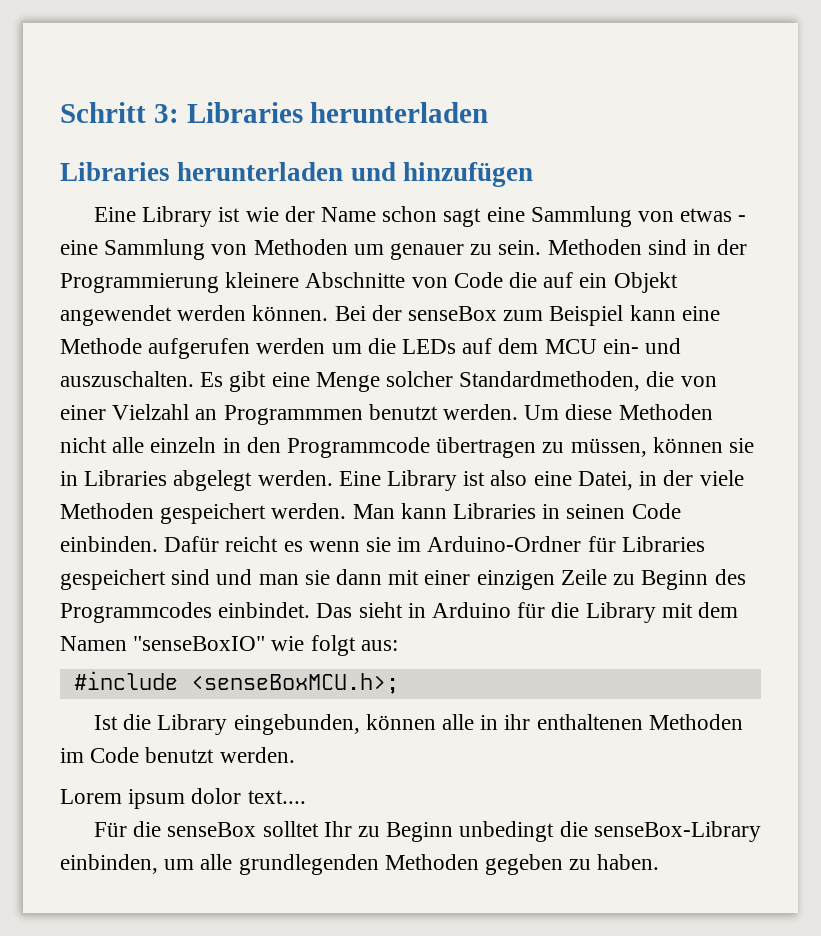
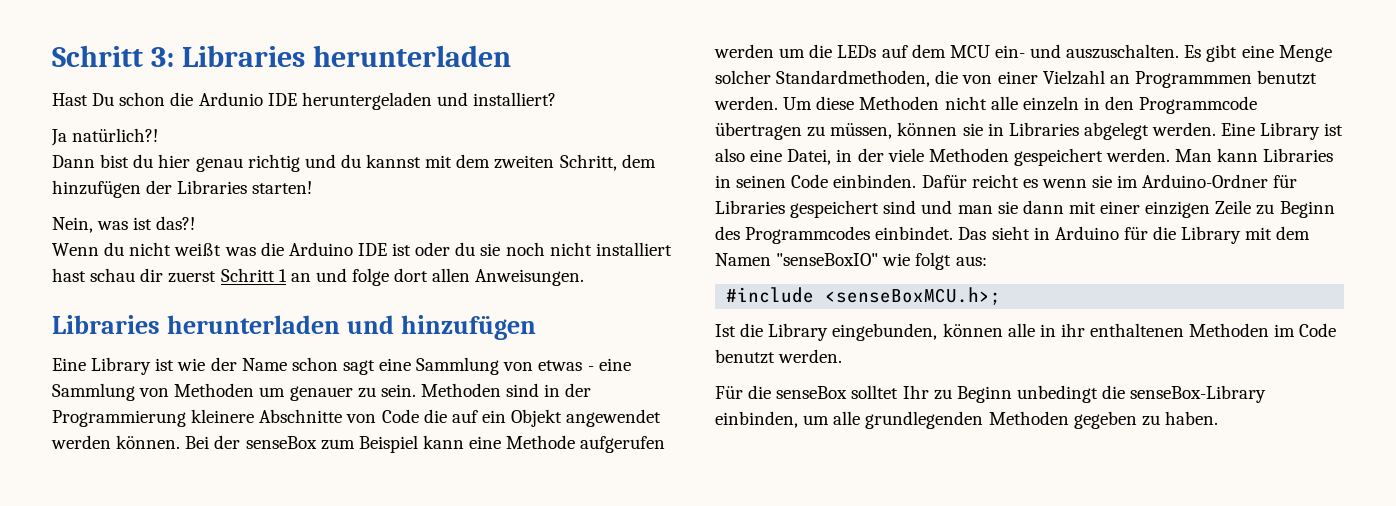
+ Hast Du schon die Ardunio IDE heruntergeladen und installiert?
+ Ja natürlich?!
+ Dann bist du hier genau richtig und du kannst mit dem zweiten Schritt, dem hinzufügen der Libraries starten!
+ Nein, was ist das?!
+ Wenn du nicht weißt was die Arduino IDE ist oder du sie noch nicht installiert hast schau dir zuerst Schritt 1 an und folge dort allen Anweisungen.
- Lorem ipsum dolor text....

